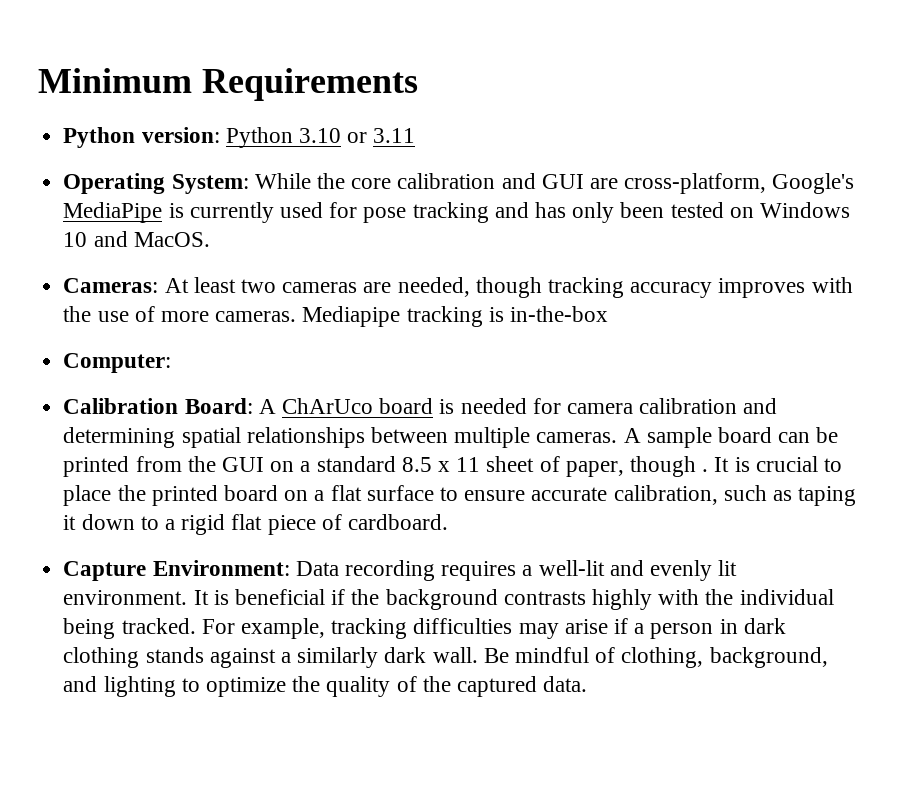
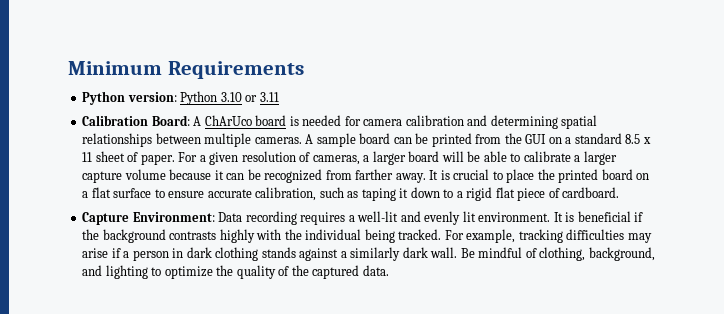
- Operating System: While the core calibration and GUI are cross-platform, Google's MediaPipe is currently used for pose tracking and has only been tested on Windows 10 and MacOS.
- Cameras: At least two cameras are needed, though tracking accuracy improves with the use of more cameras. Mediapipe tracking is in-the-box
- Computer:
- A sample board can be printed from the GUI on a standard 8.5 x 11 sheet of paper, though .
+ A sample board can be printed from the GUI on a standard 8.5 x 11 sheet of paper. For a given resolution of cameras, a larger board will be able to calibrate a larger capture volume because it can be recognized from farther away.

